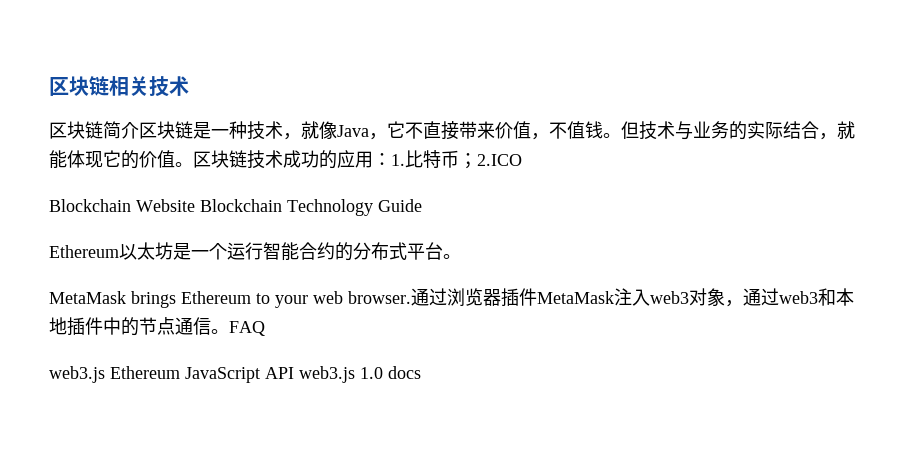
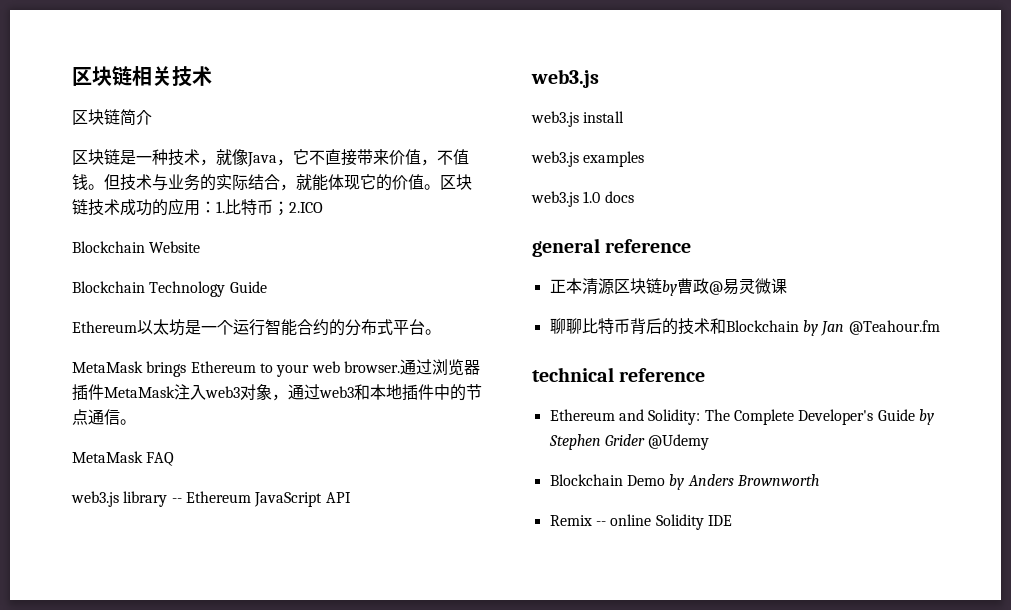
- 区块链简介区块链是一种技术，就像Java，它不直接带来价值，不值钱。
+ 区块链简介
+ 区块链是一种技术，就像Java，它不直接带来价值，不值钱。
- Blockchain Website Blockchain Technology Guide
+ Blockchain Website
+ Blockchain Technology Guide
- 通过浏览器插件MetaMask注入web3对象，通过web3和本地插件中的节点通信。FAQ
+ 通过浏览器插件MetaMask注入web3对象，通过web3和本地插件中的节点通信。
+ MetaMask FAQ
- web3.js Ethereum JavaScript API web3.js 1.0 docs
+ web3.js library -- Ethereum JavaScript API
+ web3.js
+ web3.js install
+ web3.js examples
+ web3.js 1.0 docs
+ general reference
+ 正本清源区块链by曹政@易灵微课
+ 聊聊比特币背后的技术和Blockchain by Jan @Teahour.fm
+ technical reference
+ Ethereum and Solidity: The Complete Developer's Guide by Stephen Grider @Udemy
+ Blockchain Demo by Anders Brownworth
+ Remix -- online Solidity IDE

